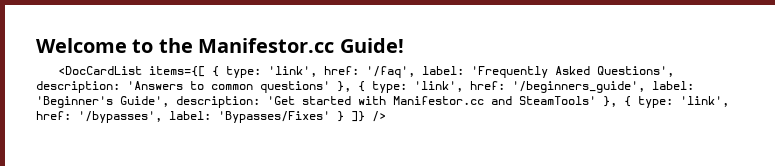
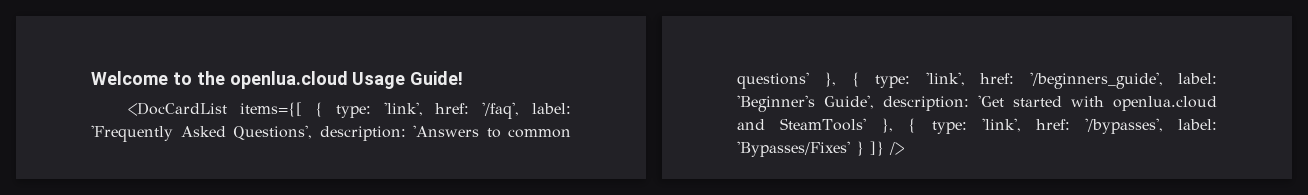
- Welcome to the Manifestor.cc Guide!
+ Welcome to the openlua.cloud Usage Guide!
- <DocCardList items={[ { type: 'link', href: '/faq', label: 'Frequently Asked Questions', description: 'Answers to common questions' }, { type: 'link', href: '/beginners_guide', label: 'Beginner's Guide', description: 'Get started with Manifestor.cc and SteamTools' }, { type: 'link', href: '/bypasses', label: 'Bypasses/Fixes' } ]} />
+ <DocCardList items={[ { type: 'link', href: '/faq', label: 'Frequently Asked Questions', description: 'Answers to common questions' }, { type: 'link', href: '/beginners_guide', label: 'Beginner's Guide', description: 'Get started with openlua.cloud and SteamTools' }, { type: 'link', href: '/bypasses', label: 'Bypasses/Fixes' } ]} />

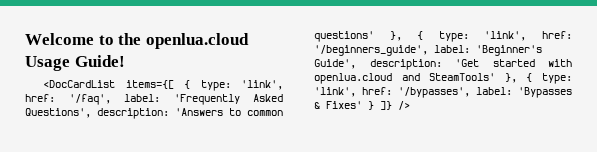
- <DocCardList items={[ { type: 'link', href: '/faq', label: 'Frequently Asked Questions', description: 'Answers to common questions' }, { type: 'link', href: '/beginners_guide', label: 'Beginner's Guide', description: 'Get started with openlua.cloud and SteamTools' }, { type: 'link', href: '/bypasses', label: 'Bypasses/Fixes' } ]} />
+ <DocCardList items={[ { type: 'link', href: '/faq', label: 'Frequently Asked Questions', description: 'Answers to common questions' }, { type: 'link', href: '/beginners_guide', label: 'Beginner's Guide', description: 'Get started with openlua.cloud and SteamTools' }, { type: 'link', href: '/bypasses', label: 'Bypasses & Fixes' } ]} />

